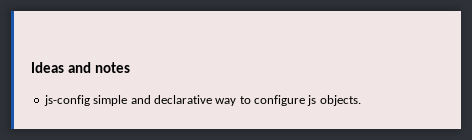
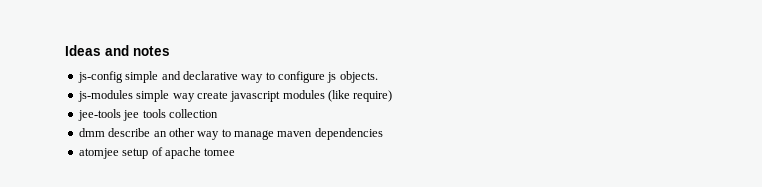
+ js-modules simple way create javascript modules (like require)
+ jee-tools jee tools collection
+ dmm describe an other way to manage maven dependencies
+ atomjee setup of apache tomee

